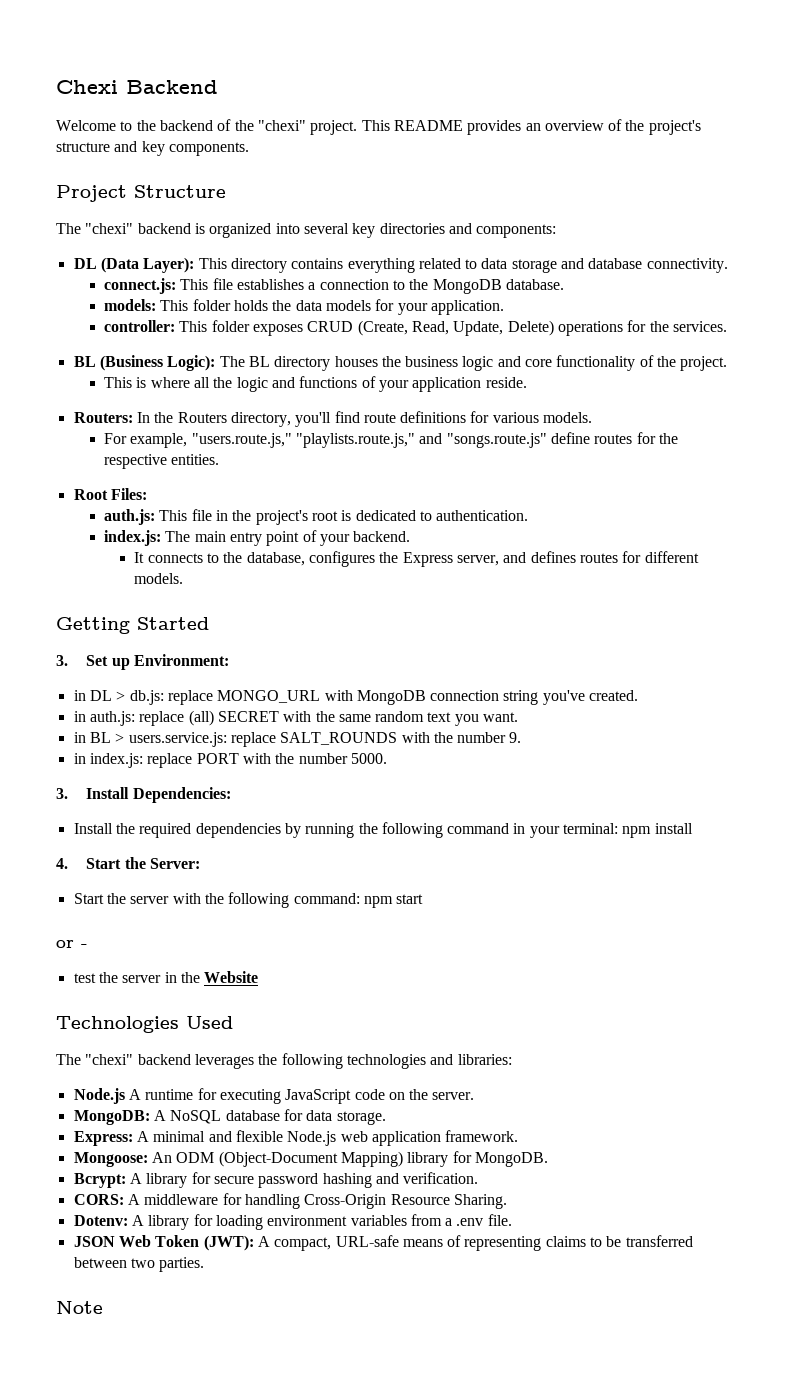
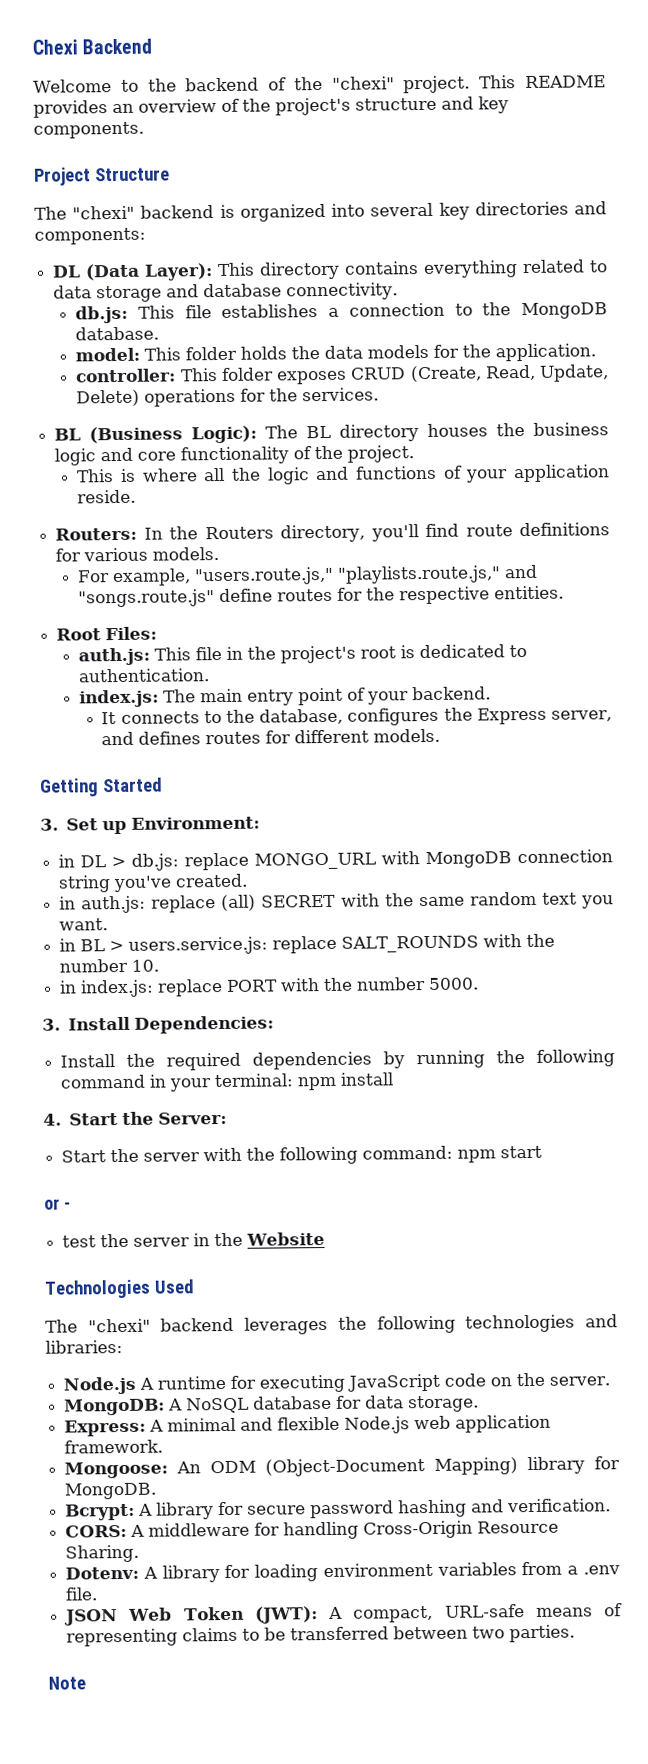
- connect.js: This file establishes a connection to the MongoDB database.
+ db.js: This file establishes a connection to the MongoDB database.
- models: This folder holds the data models for your application.
+ model: This folder holds the data models for the application.
- in BL > users.service.js: replace SALT_ROUNDS with the number 9.
+ in BL > users.service.js: replace SALT_ROUNDS with the number 10.

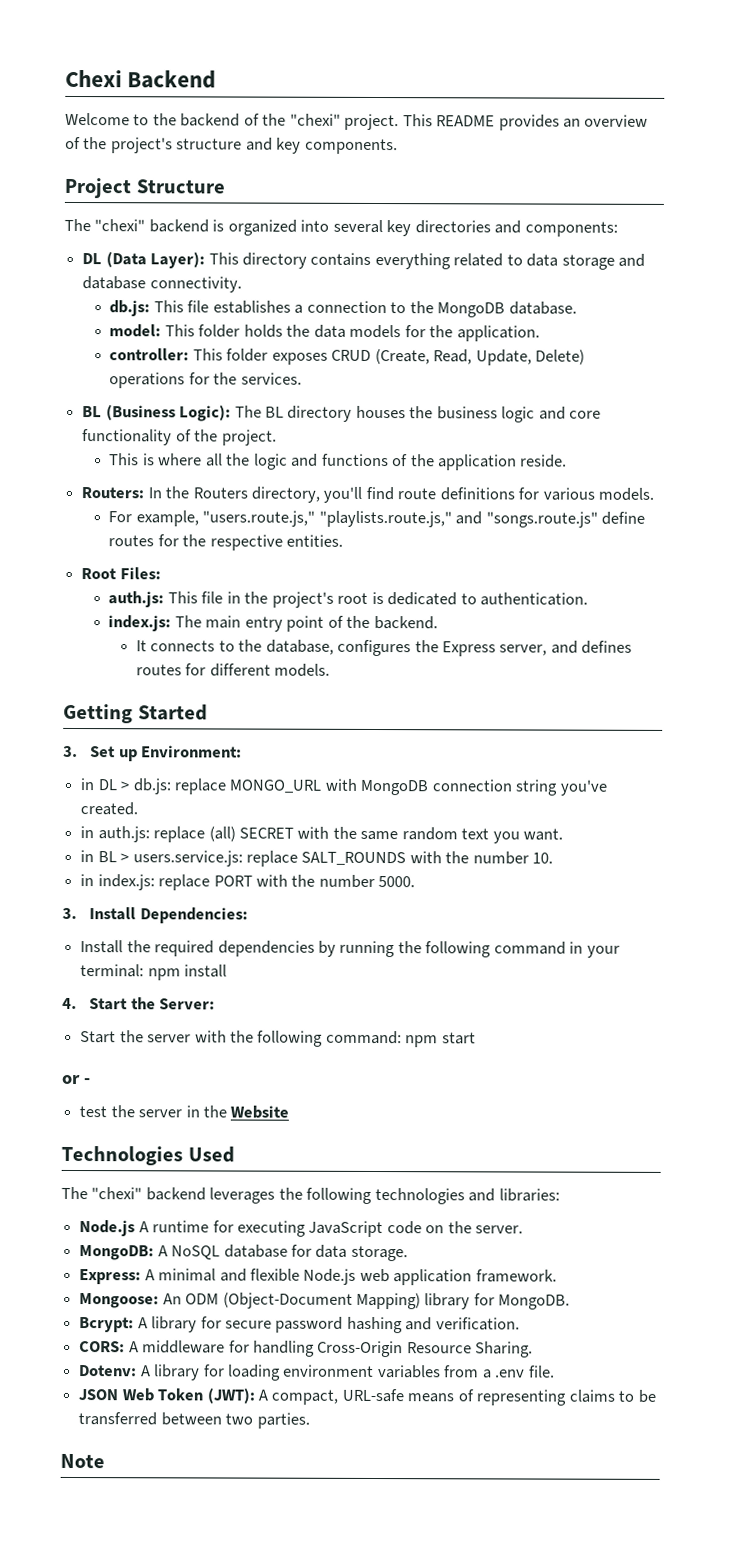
- This is where all the logic and functions of your application reside.
+ This is where all the logic and functions of the application reside.
- index.js: The main entry point of your backend.
+ index.js: The main entry point of the backend.

